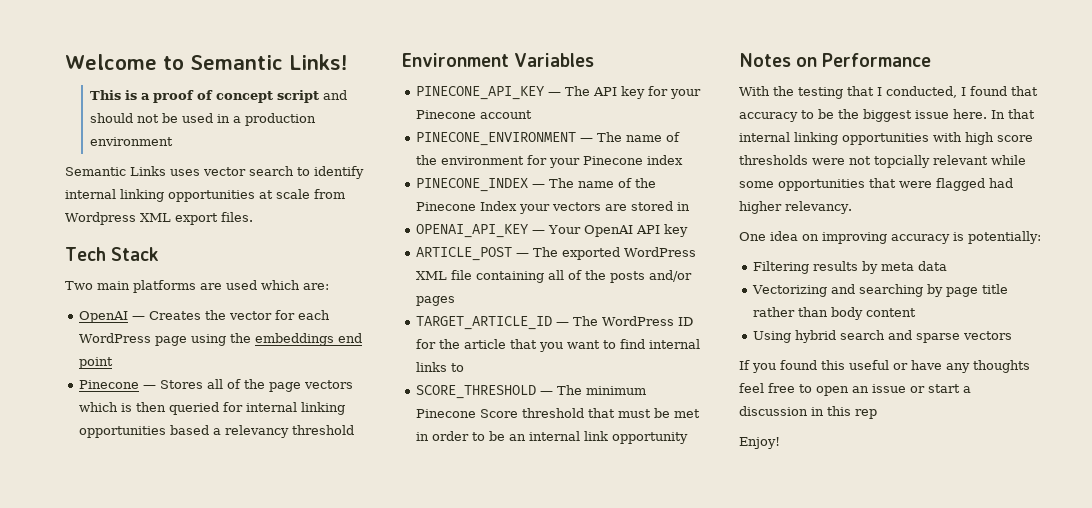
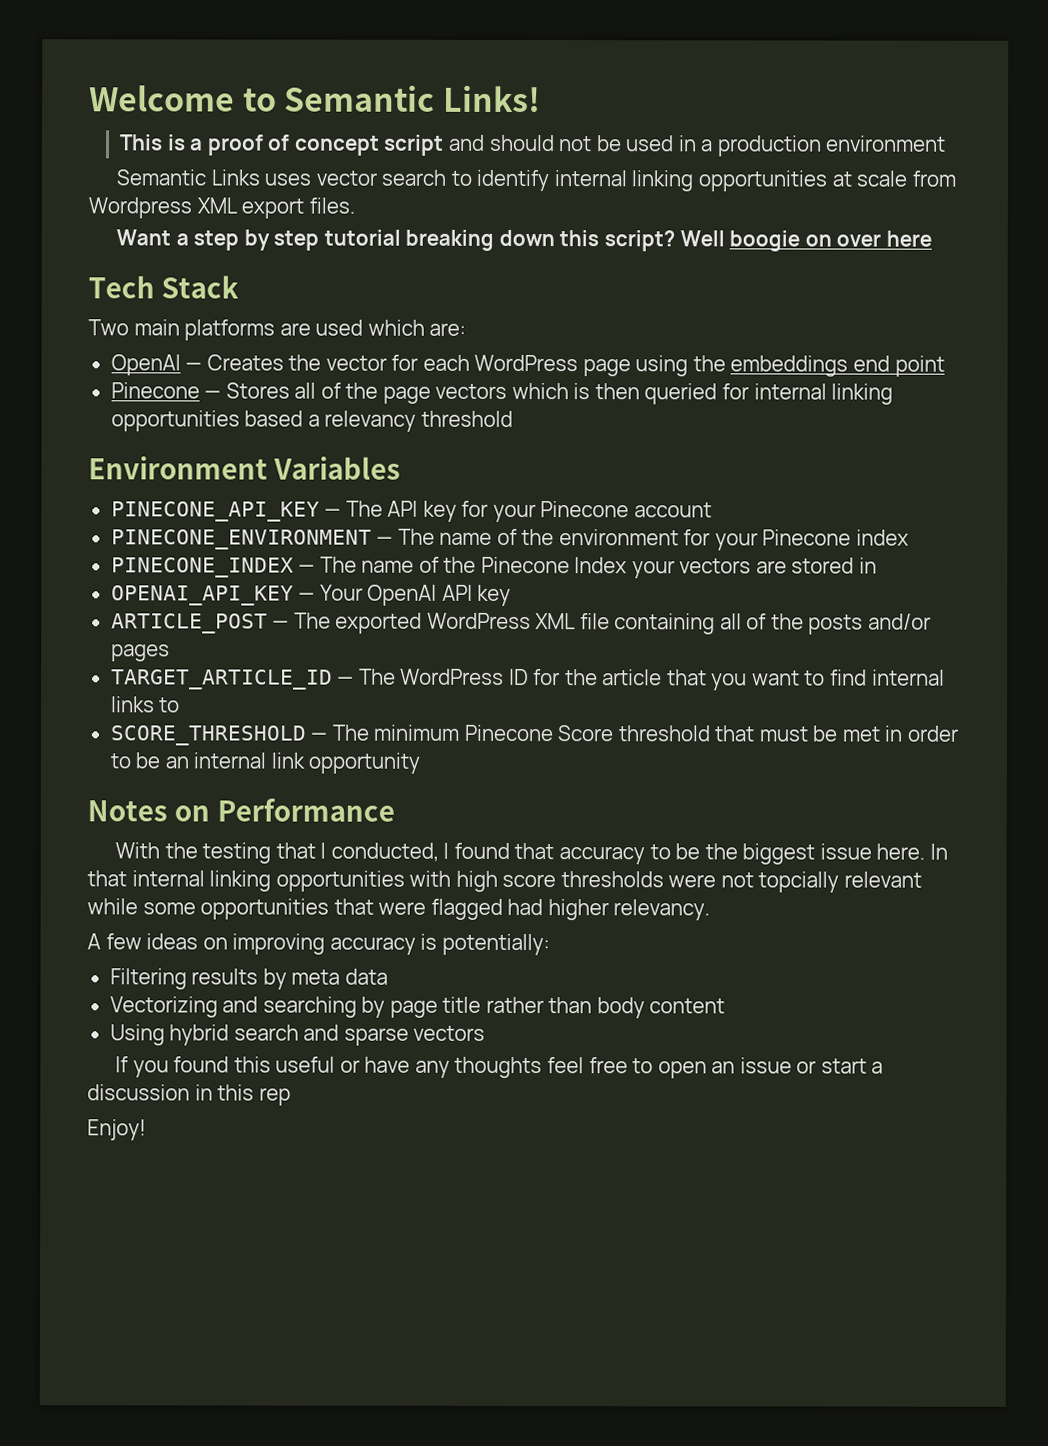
+ Want a step by step tutorial breaking down this script? Well boogie on over here
- One idea on improving accuracy is potentially:
+ A few ideas on improving accuracy is potentially:

